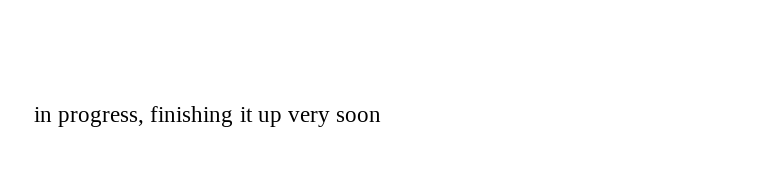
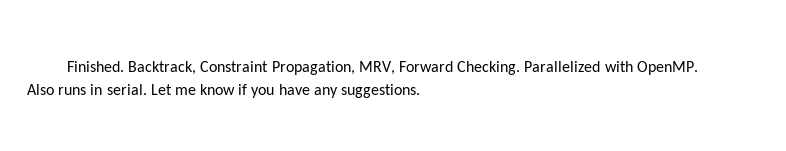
- in progress, finishing it up very soon
+ Finished. Backtrack, Constraint Propagation, MRV, Forward Checking. Parallelized with OpenMP. Also runs in serial. Let me know if you have any suggestions.

